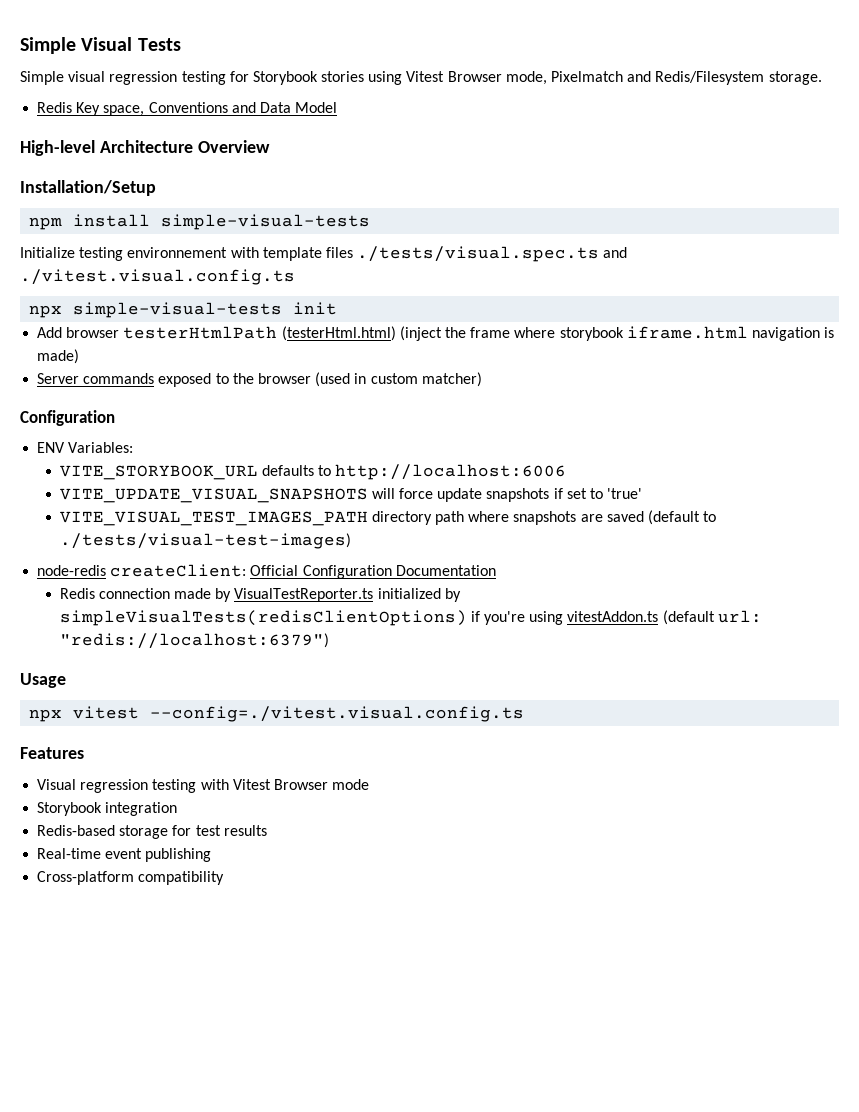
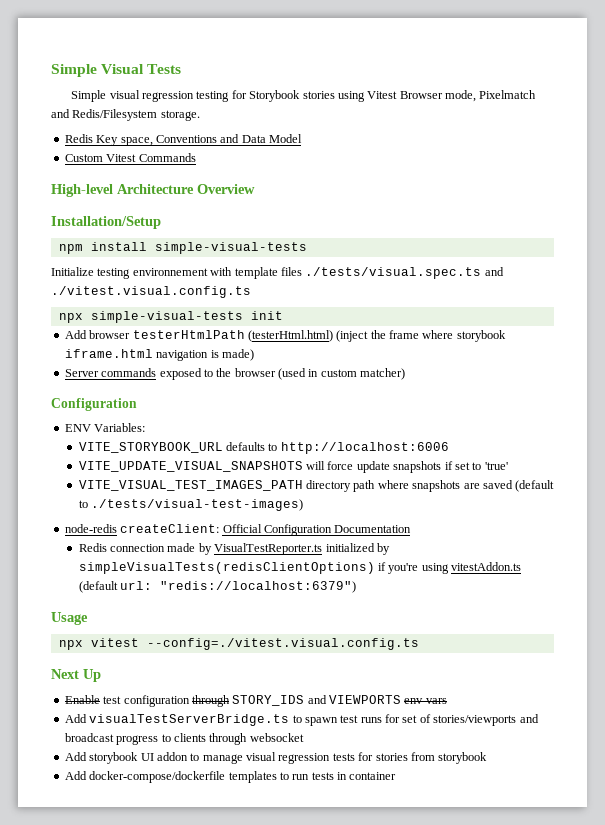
+ Custom Vitest Commands
- Features
- Visual regression testing with Vitest Browser mode
- Storybook integration
- Redis-based storage for test results
- Real-time event publishing
- Cross-platform compatibility
+ Next Up
+ Enable test configuration through STORY_IDS and VIEWPORTS env vars
+ Add visualTestServerBridge.ts to spawn test runs for set of stories/viewports and broadcast progress to clients through websocket
+ Add storybook UI addon to manage visual regression tests for stories from storybook
+ Add docker-compose/dockerfile templates to run tests in container

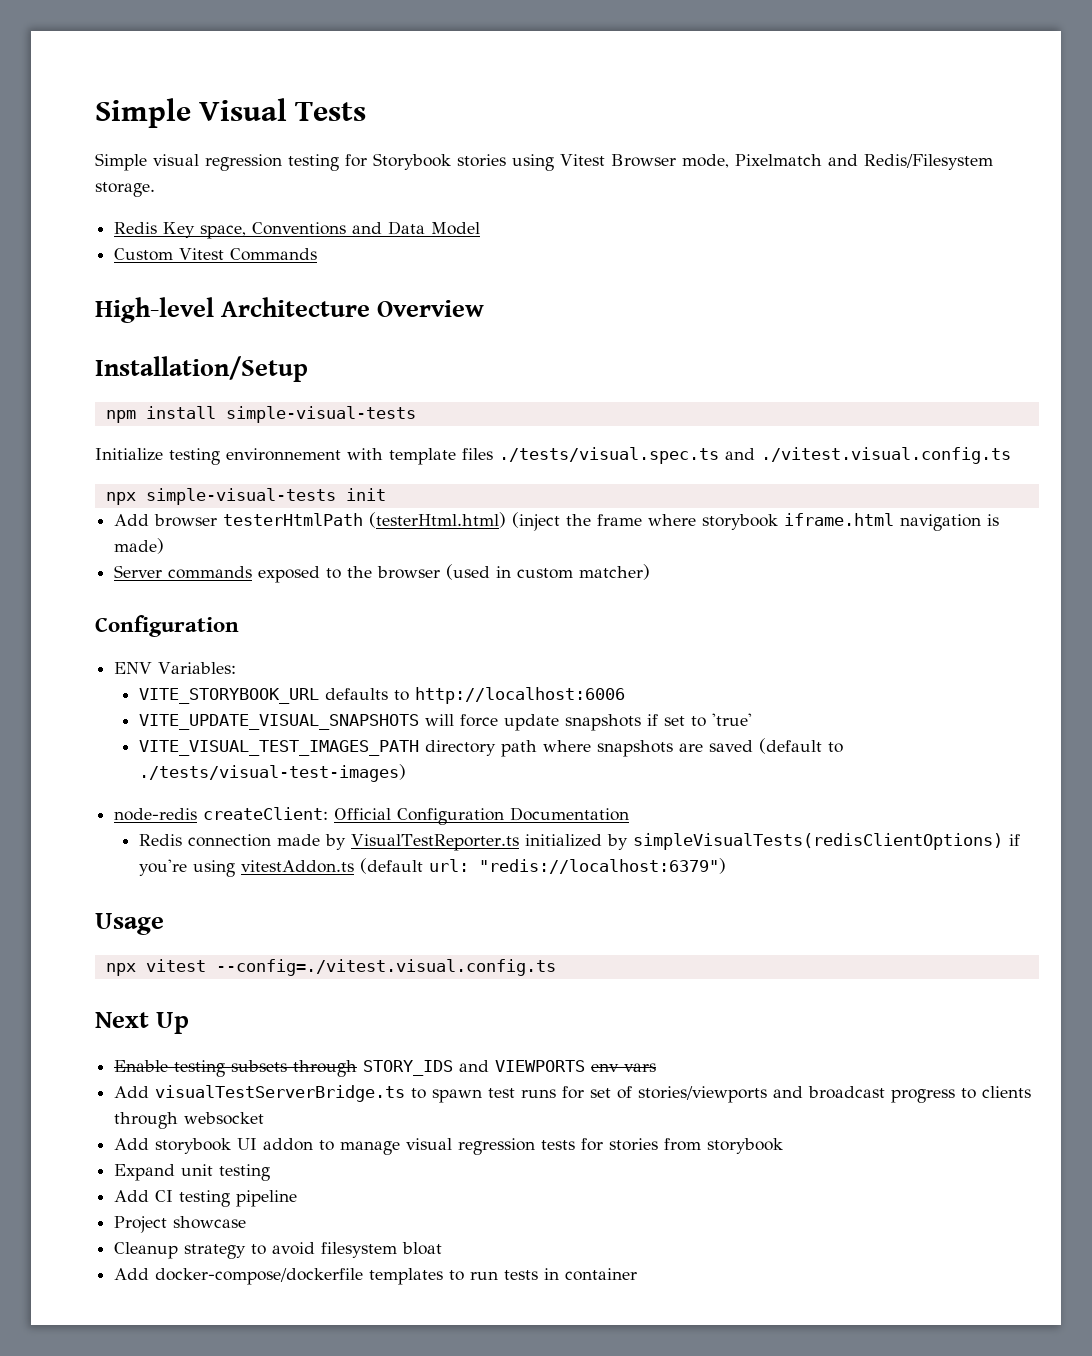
- Enable test configuration through STORY_IDS and VIEWPORTS env vars
+ Enable testing subsets through STORY_IDS and VIEWPORTS env vars
+ Expand unit testing
+ Add CI testing pipeline
+ Project showcase
+ Cleanup strategy to avoid filesystem bloat

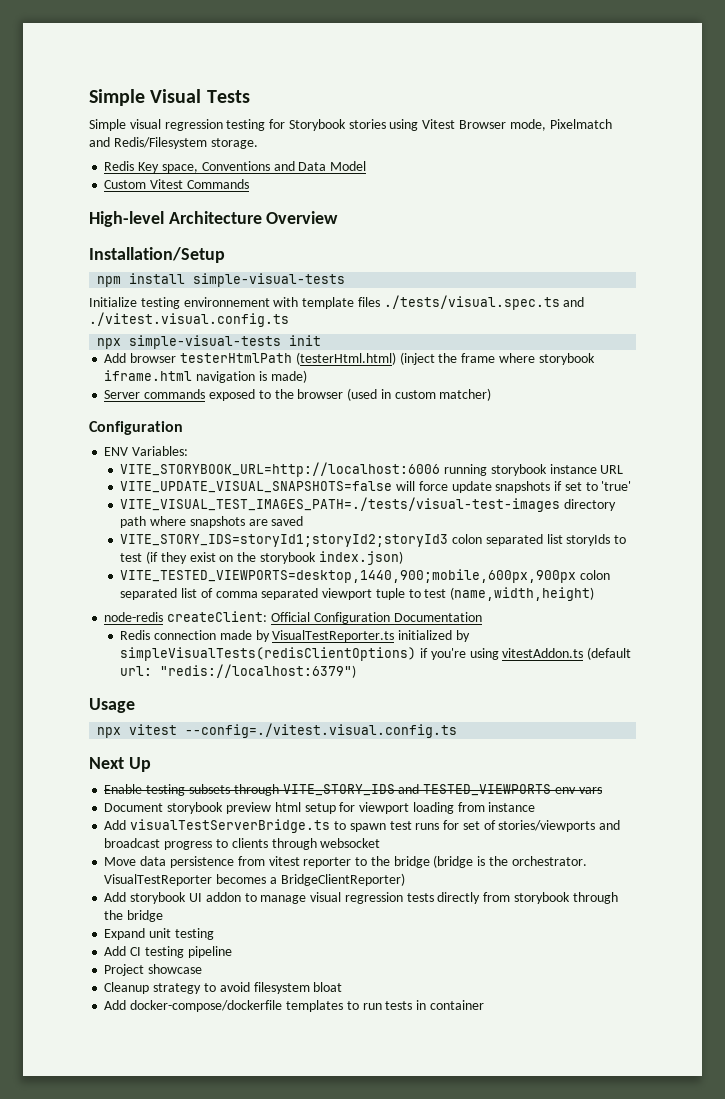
- VITE_STORYBOOK_URL defaults to http://localhost:6006
- VITE_UPDATE_VISUAL_SNAPSHOTS will force update snapshots if set to 'true'
+ VITE_STORYBOOK_URL=http://localhost:6006 running storybook instance URL
+ VITE_UPDATE_VISUAL_SNAPSHOTS=false will force update snapshots if set to 'true'
- VITE_VISUAL_TEST_IMAGES_PATH directory path where snapshots are saved (default to ./tests/visual-test-images)
+ VITE_VISUAL_TEST_IMAGES_PATH=./tests/visual-test-images directory path where snapshots are saved
+ VITE_STORY_IDS=storyId1;storyId2;storyId3 colon separated list storyIds to test (if they exist on the storybook index.json)
+ VITE_TESTED_VIEWPORTS=desktop,1440,900;mobile,600px,900px colon separated list of comma separated viewport tuple to test (name,width,height)
- Enable testing subsets through STORY_IDS and VIEWPORTS env vars
+ Enable testing subsets through VITE_STORY_IDS and TESTED_VIEWPORTS env vars
+ Document storybook preview html setup for viewport loading from instance
+ Move data persistence from vitest reporter to the bridge (bridge is the orchestrator. VisualTestReporter becomes a BridgeClientReporter)
- Add storybook UI addon to manage visual regression tests for stories from storybook
+ Add storybook UI addon to manage visual regression tests directly from storybook through the bridge

